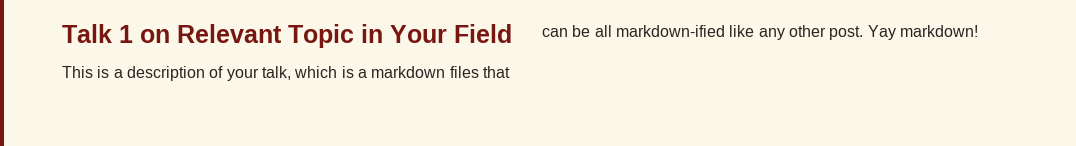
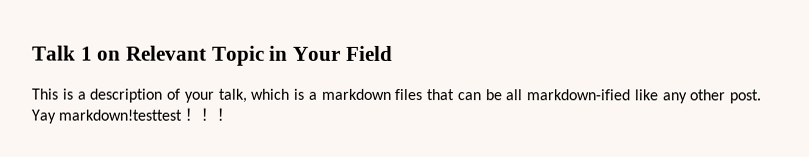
- Yay markdown!
+ Yay markdown!testtest！！！

